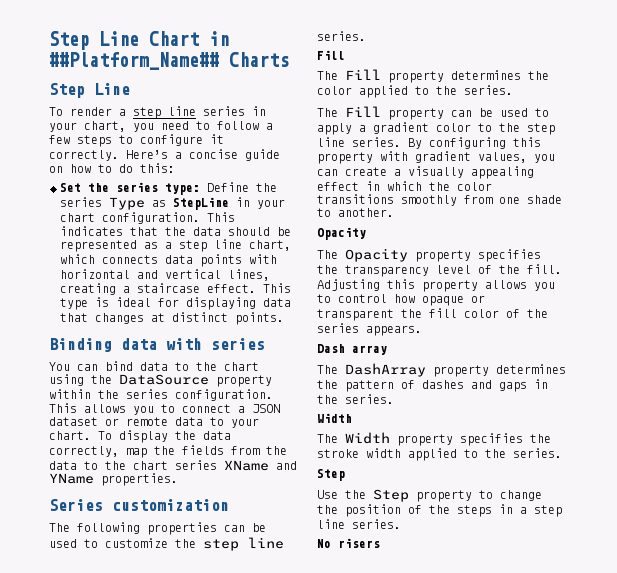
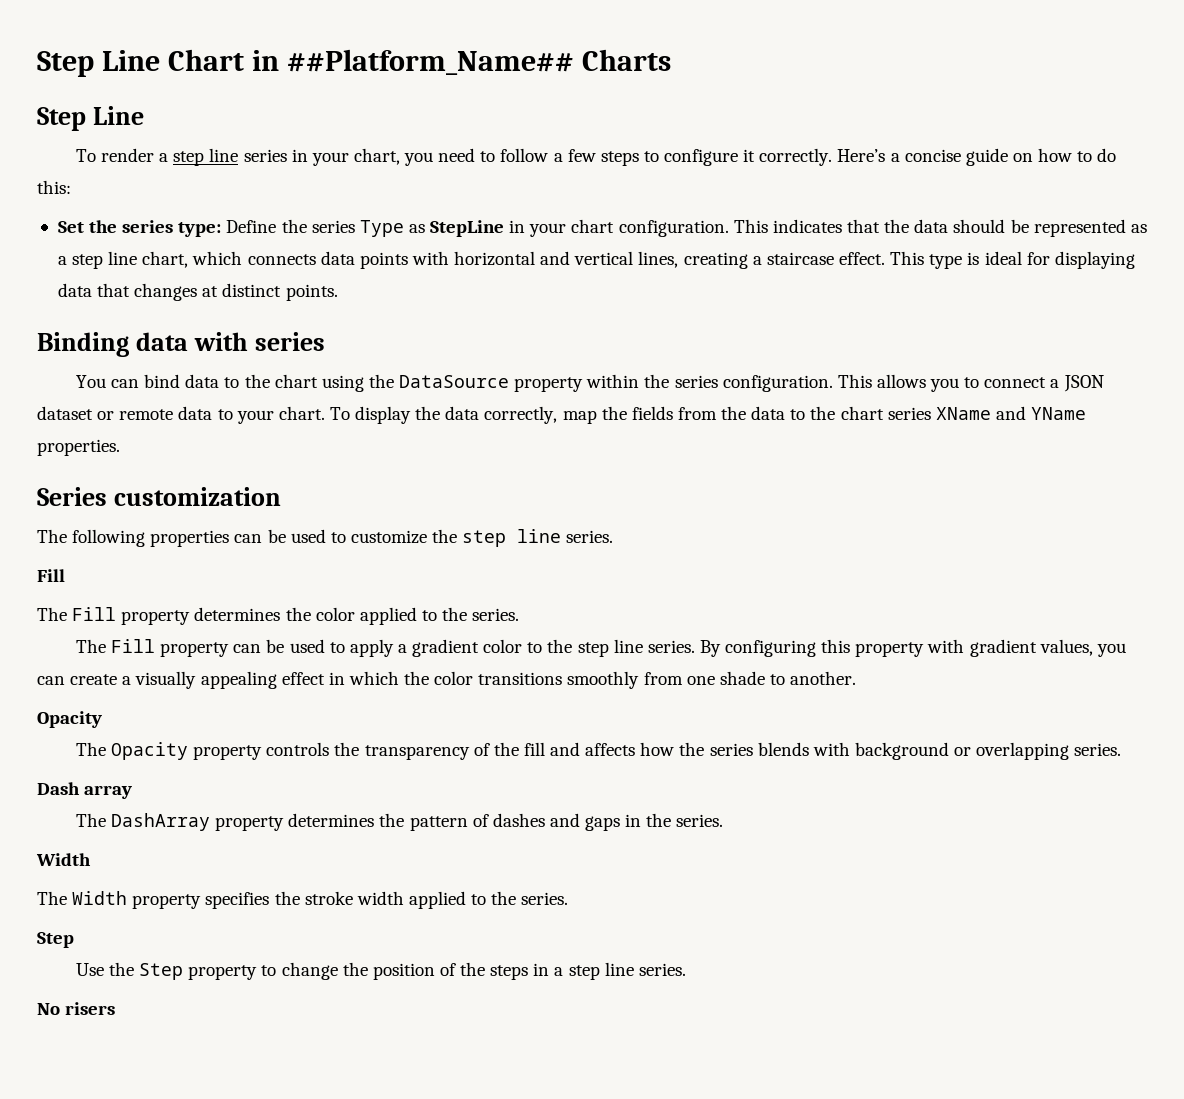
- The Opacity property specifies the transparency level of the fill. Adjusting this property allows you to control how opaque or transparent the fill color of the series appears.
+ The Opacity property controls the transparency of the fill and affects how the series blends with background or overlapping series.

